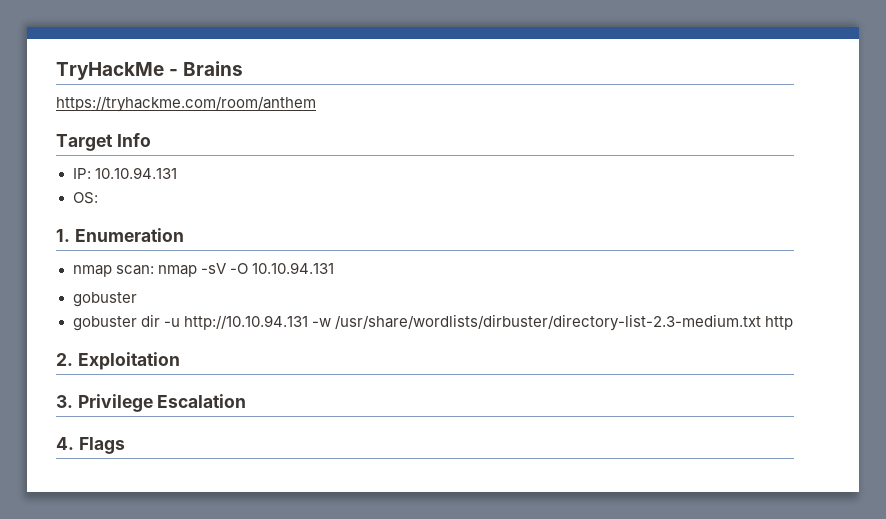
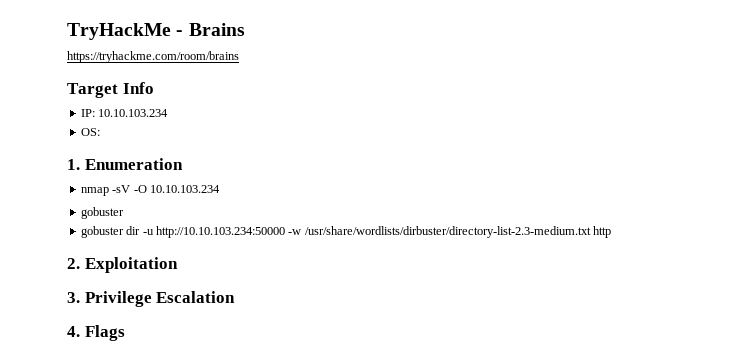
- https://tryhackme.com/room/anthem
+ https://tryhackme.com/room/brains
- IP: 10.10.94.131
+ IP: 10.10.103.234
- nmap scan: nmap -sV -O 10.10.94.131
+ nmap -sV -O 10.10.103.234
- gobuster dir -u http://10.10.94.131 -w /usr/share/wordlists/dirbuster/directory-list-2.3-medium.txt http
+ gobuster dir -u http://10.10.103.234:50000 -w /usr/share/wordlists/dirbuster/directory-list-2.3-medium.txt http

